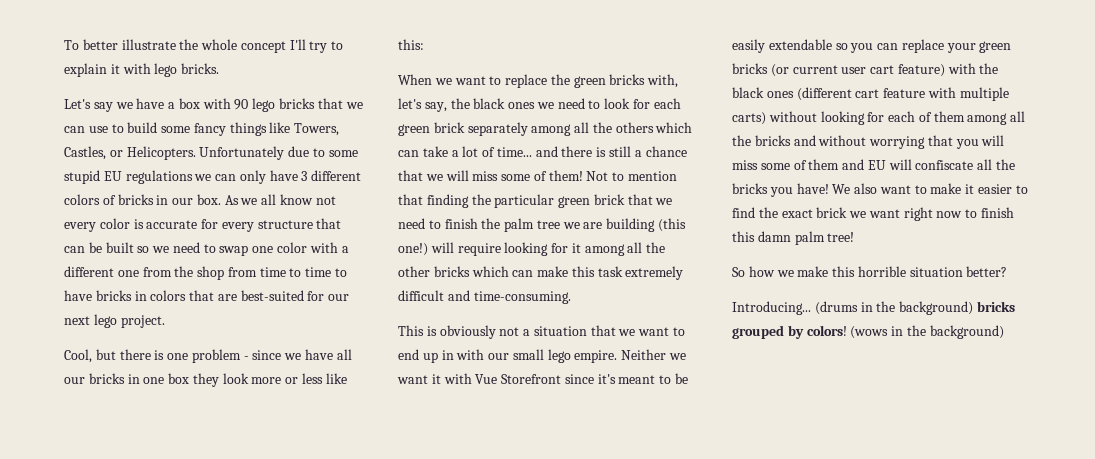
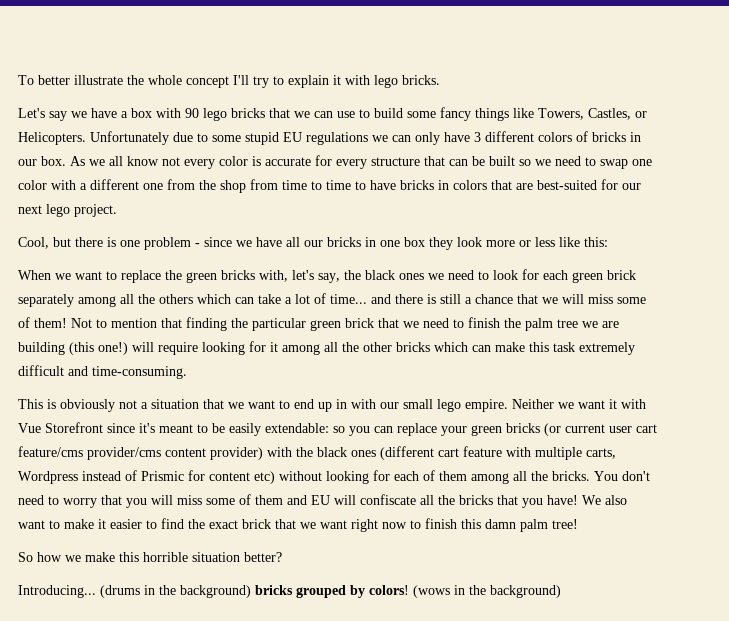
- Neither we want it with Vue Storefront since it's meant to be easily extendable so you can replace your green bricks (or current user cart feature) with the black ones (different cart feature with multiple carts) without looking for each of them among all the bricks and without worrying that you will miss some of them and EU will confiscate all the bricks you have!
+ Neither we want it with Vue Storefront since it's meant to be easily extendable: so you can replace your green bricks (or current user cart feature/cms provider/cms content provider) with the black ones (different cart feature with multiple carts, Wordpress instead of Prismic for content etc) without looking for each of them among all the bricks. You don't need to worry that you will miss some of them and EU will confiscate all the bricks that you have!
- We also want to make it easier to find the exact brick we want right now to finish this damn palm tree!
+ We also want to make it easier to find the exact brick that we want right now to finish this damn palm tree!

